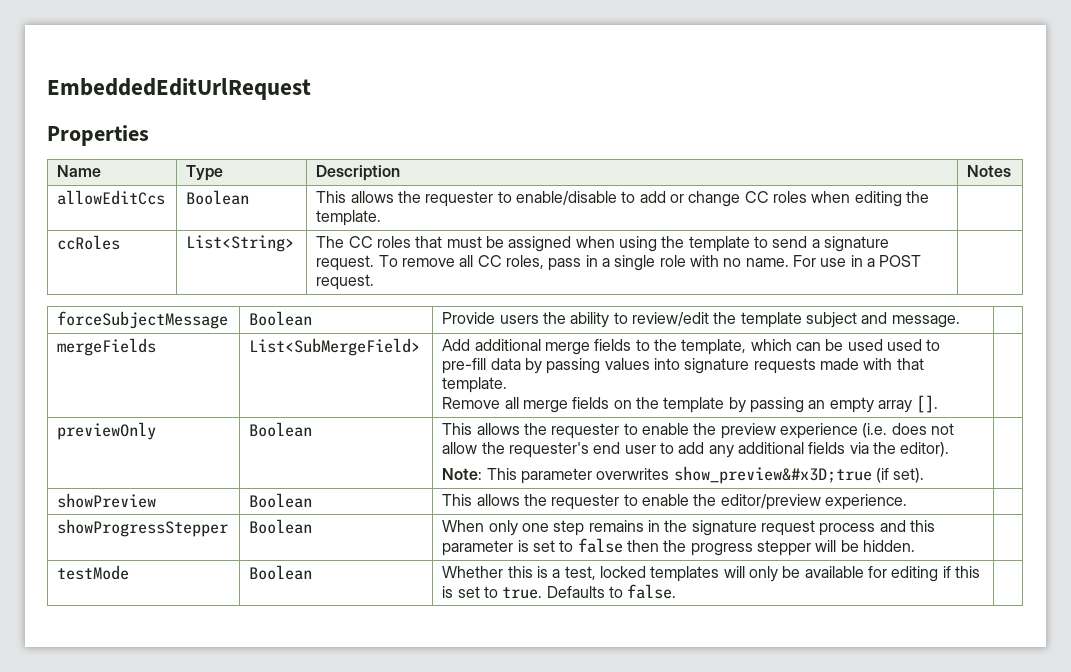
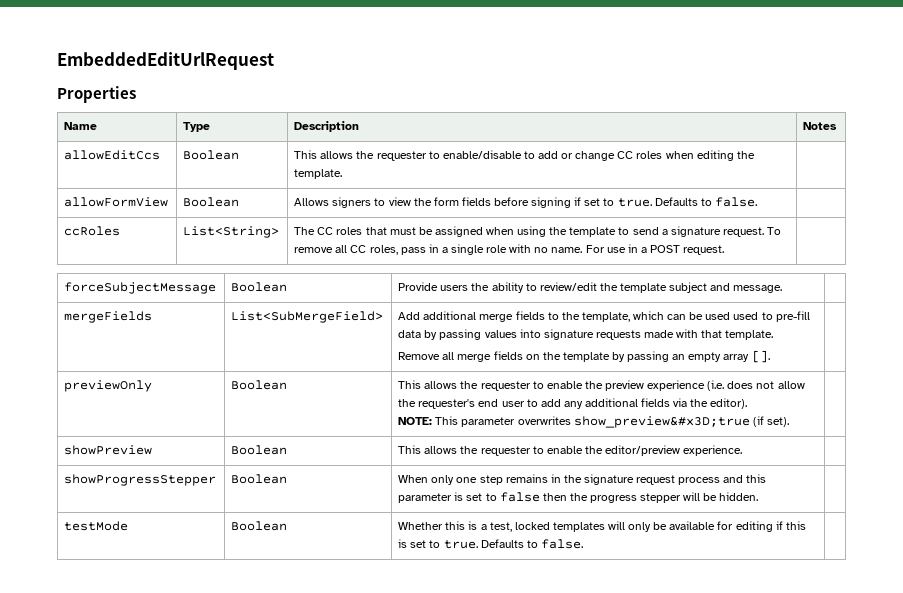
+ allowFormView | Boolean | Allows signers to view the form fields before signing if set to true. Defaults to false. |
  previewOnly | Boolean | This allows the requester to enable the preview experience (i.e. does not allow the requester's end user to add any additional fields via the editor).
- Note: This parameter overwrites show_preview&#x3D;true (if set). |
+ NOTE: This parameter overwrites show_preview&#x3D;true (if set). |

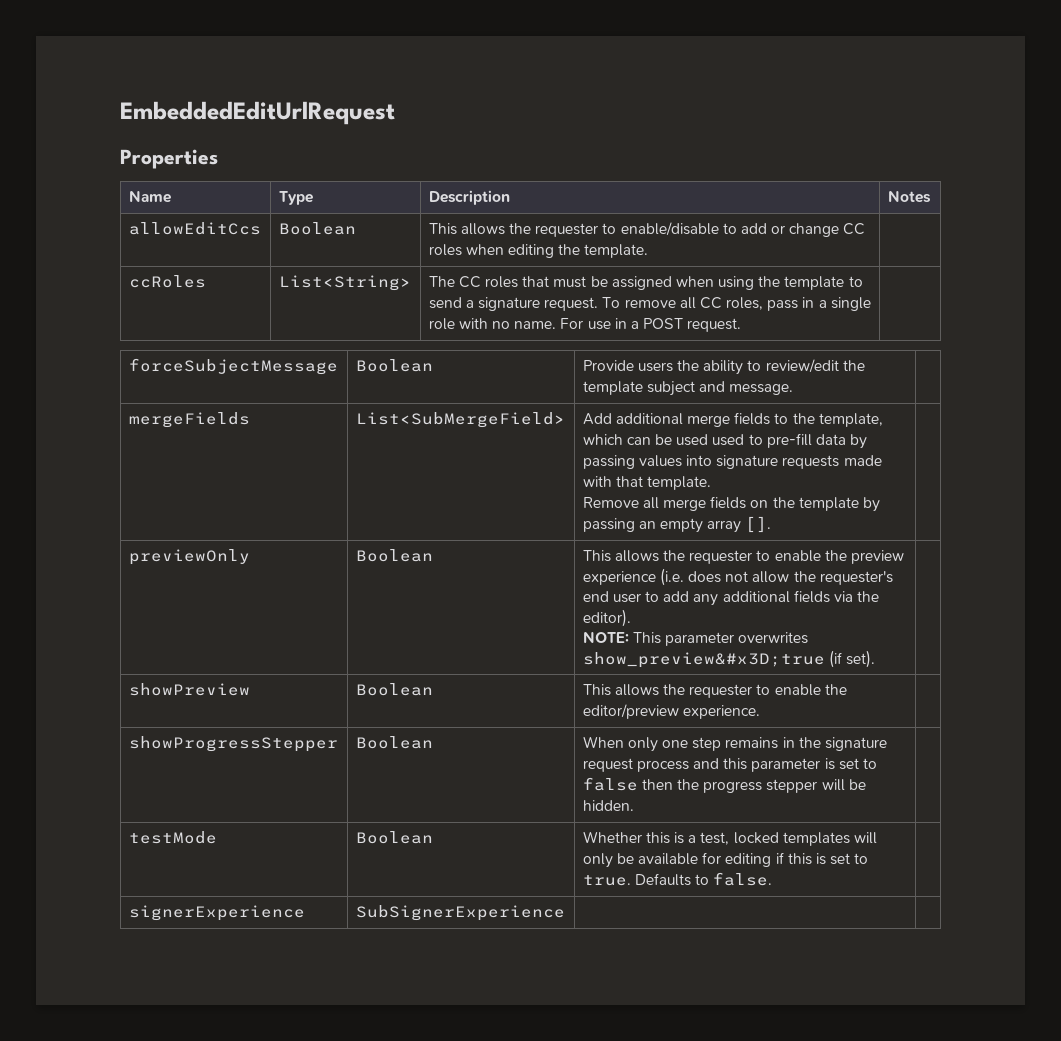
- allowFormView | Boolean | Allows signers to view the form fields before signing if set to true. Defaults to false. |
+ signerExperience | SubSignerExperience | |

